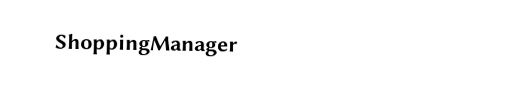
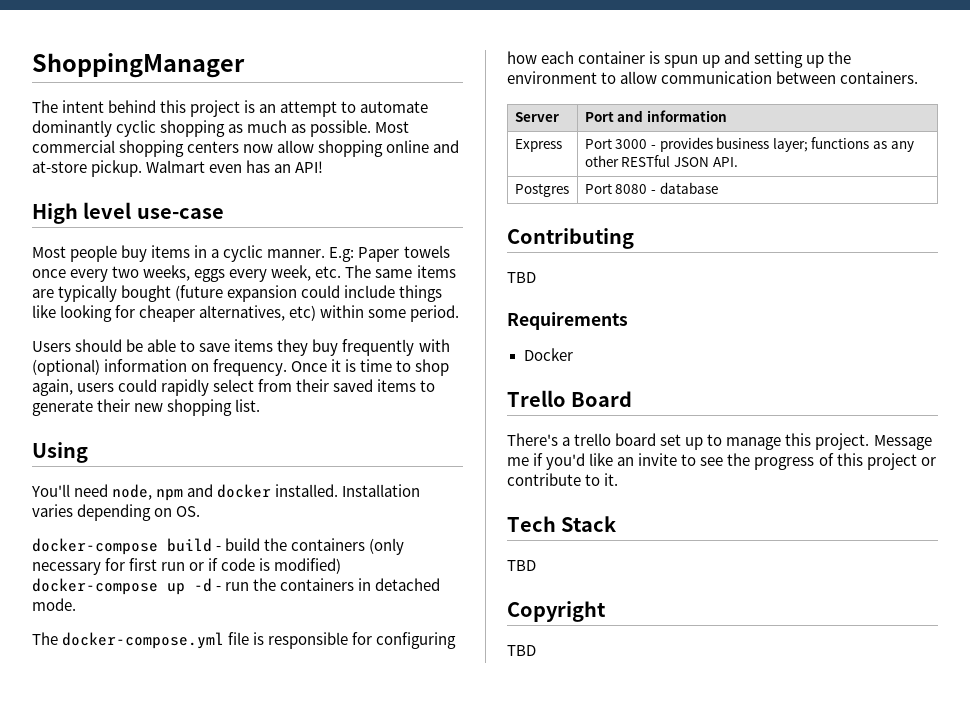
+ The intent behind this project is an attempt to automate dominantly cyclic shopping as much as possible. Most commercial shopping centers now allow shopping online and at-store pickup. Walmart even has an API!
+ High level use-case
+ Most people buy items in a cyclic manner. E.g: Paper towels once every two weeks, eggs every week, etc. The same items are typically bought (future expansion could include things like looking for cheaper alternatives, etc) within some period.
+ Users should be able to save items they buy frequently with (optional) information on frequency. Once it is time to shop again, users could rapidly select from their saved items to generate their new shopping list.
+ Using
+ You'll need node, npm and docker installed. Installation varies depending on OS.
+ docker-compose build - build the containers (only necessary for first run or if code is modified) docker-compose up -d - run the containers in detached mode.
+ The docker-compose.yml file is responsible for configuring how each container is spun up and setting up the environment to allow communication between containers.
+ Server | Port and information
+ Express | Port 3000 - provides business layer; functions as any other RESTful JSON API.
+ Postgres | Port 8080 - database
+ Contributing
+ TBD
+ Requirements
+ Docker
+ Trello Board
+ There's a trello board set up to manage this project. Message me if you'd like an invite to see the progress of this project or contribute to it.
+ Tech Stack
+ TBD
+ Copyright
+ TBD

